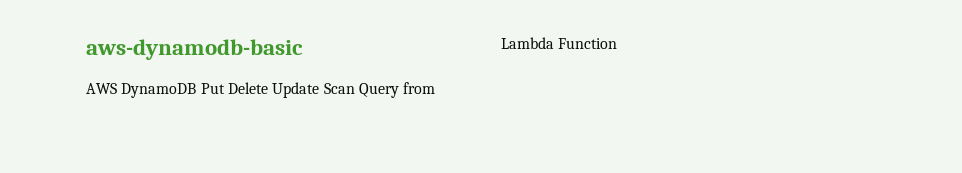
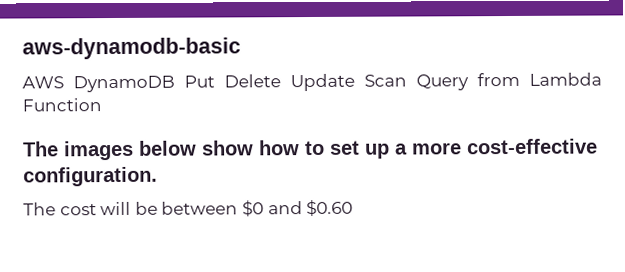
+ The images below show how to set up a more cost-effective configuration.
+ The cost will be between $0 and $0.60

